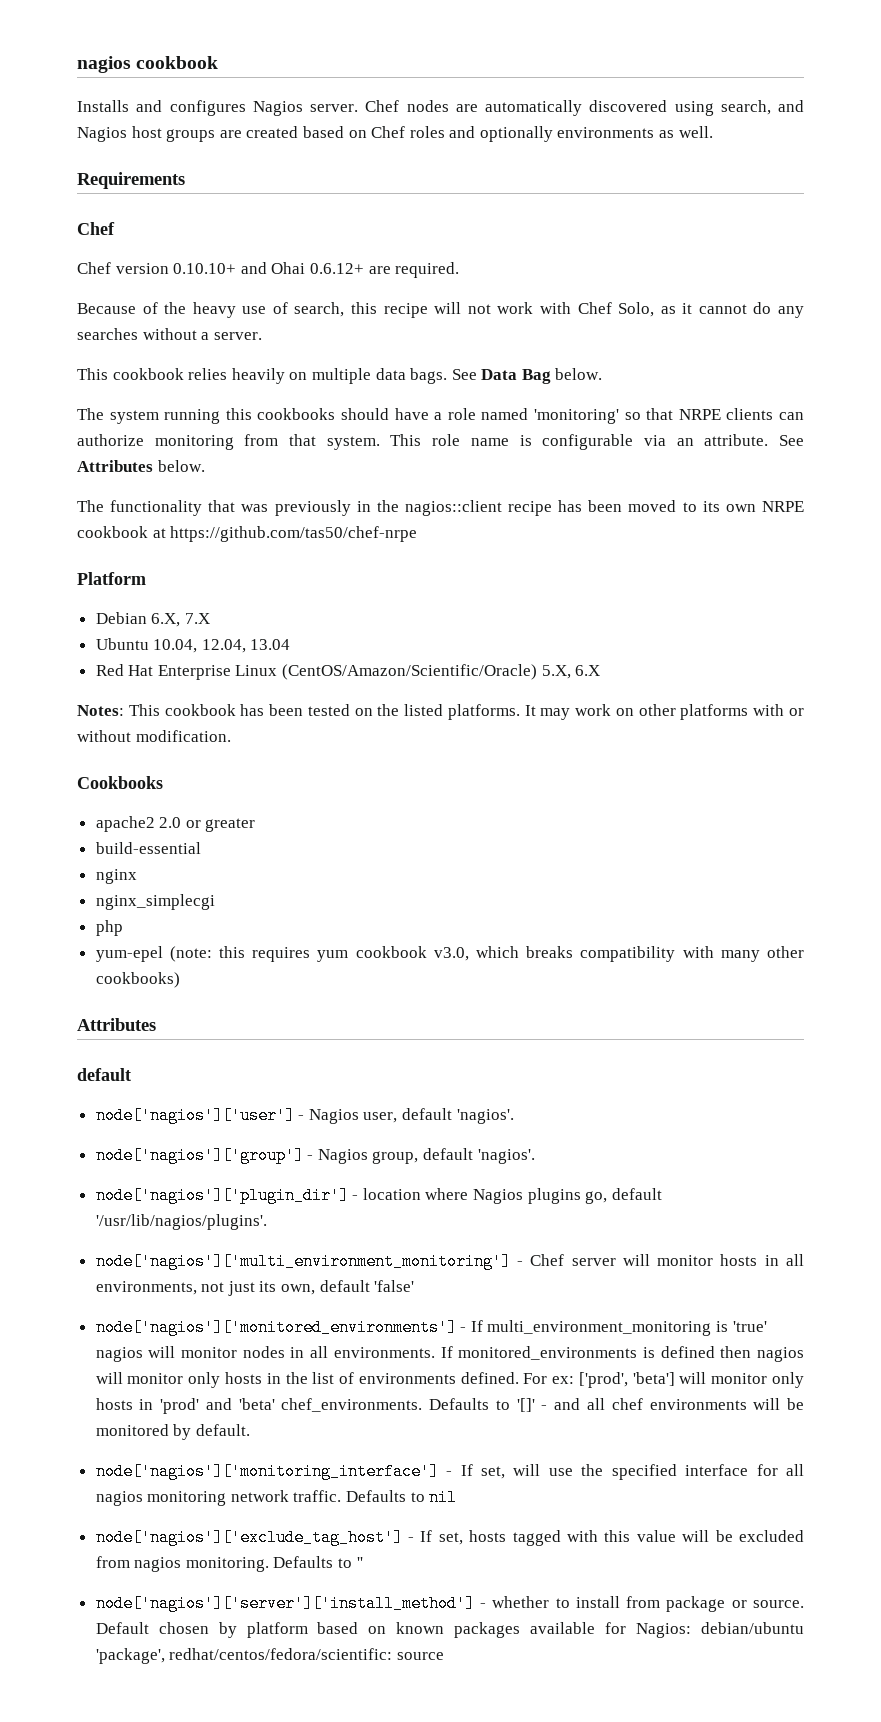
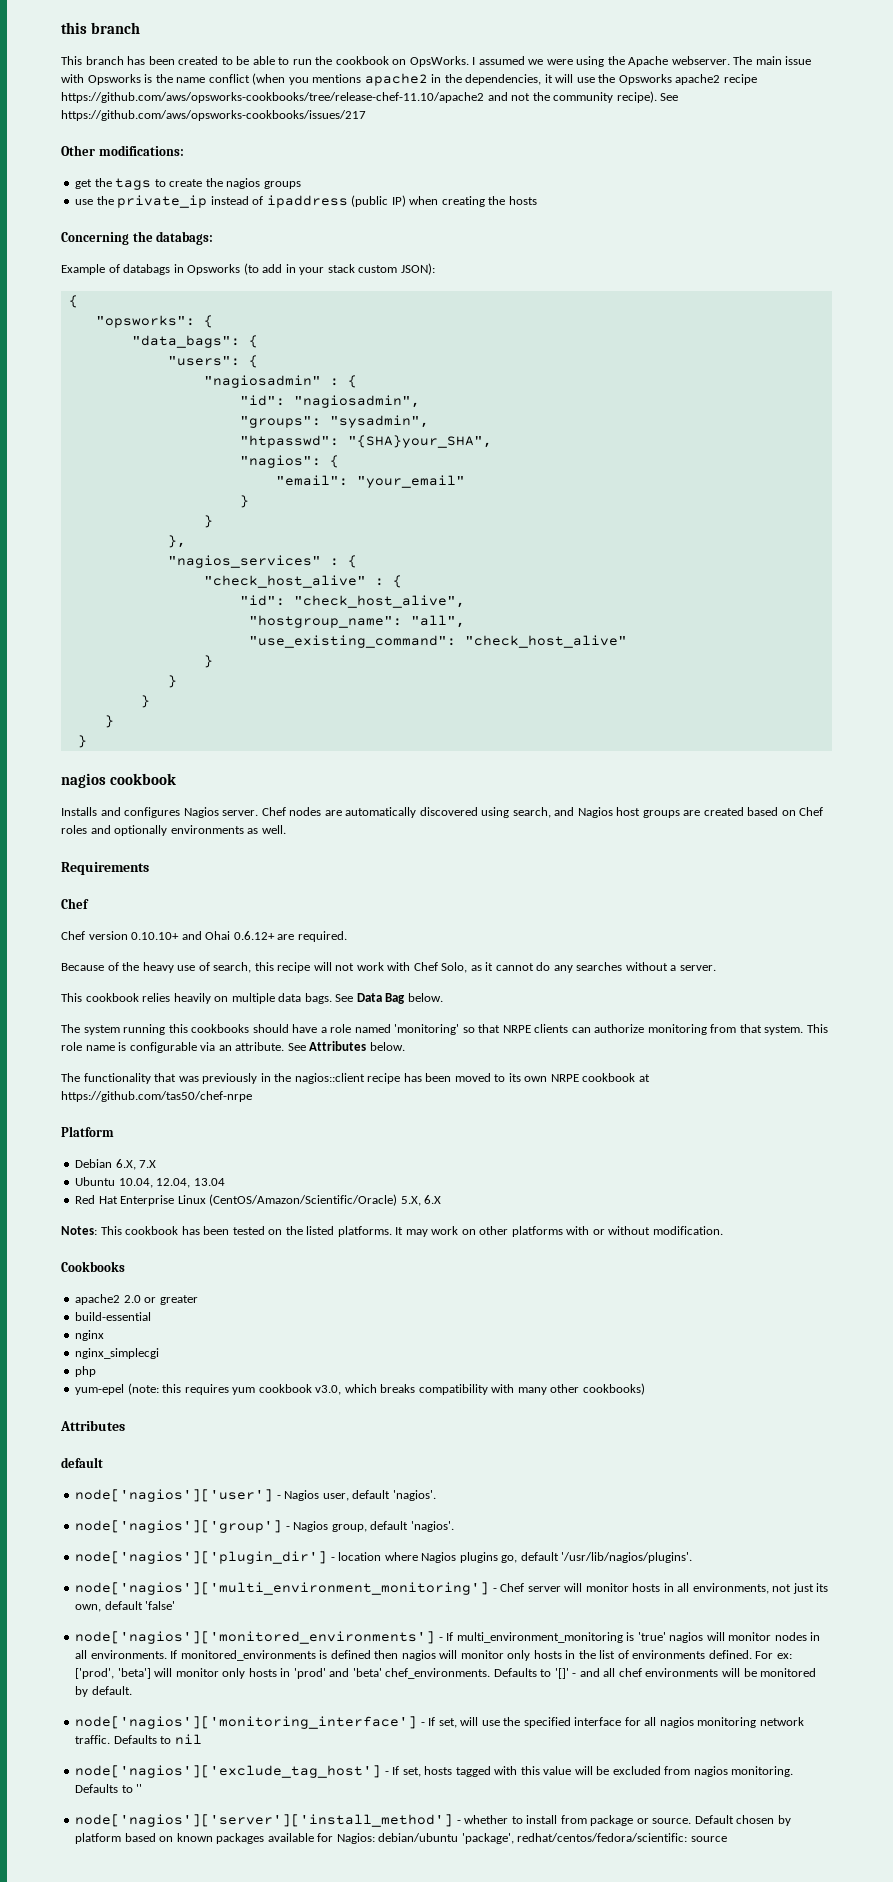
+ this branch
+ This branch has been created to be able to run the cookbook on OpsWorks. I assumed we were using the Apache webserver. The main issue with Opsworks is the name conflict (when you mentions apache2 in the dependencies, it will use the Opsworks apache2 recipe https://github.com/aws/opsworks-cookbooks/tree/release-chef-11.10/apache2 and not the community recipe). See https://github.com/aws/opsworks-cookbooks/issues/217
+ Other modifications:
+ get the tags to create the nagios groups
+ use the private_ip instead of ipaddress (public IP) when creating the hosts
+ Concerning the databags:
+ Example of databags in Opsworks (to add in your stack custom JSON):
+ {
+ "opsworks": {
+ "data_bags": {
+ "users": {
+ "nagiosadmin" : {
+ "id": "nagiosadmin",
+ "groups": "sysadmin",
+ "htpasswd": "{SHA}your_SHA",
+ "nagios": {
+ "email": "your_email"
+ }
+ }
+ },
+ "nagios_services" : {
+ "check_host_alive" : {
+ "id": "check_host_alive",
+ "hostgroup_name": "all",
+ "use_existing_command": "check_host_alive"
+ }
+ }
+ }
+ }
+ }

